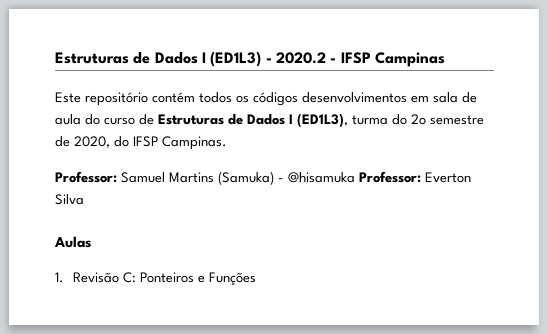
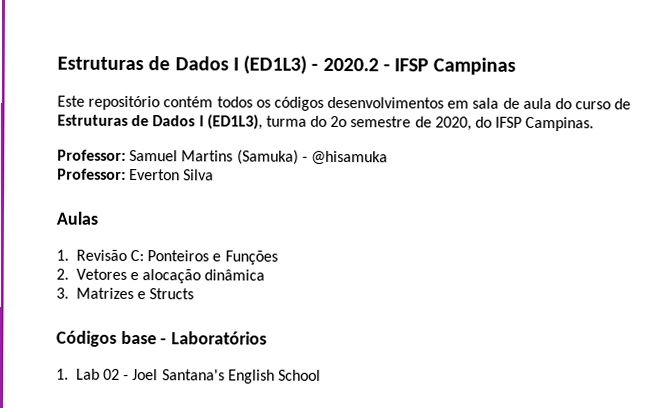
- Professor: Samuel Martins (Samuka) - @hisamuka Professor: Everton Silva
+ Professor: Samuel Martins (Samuka) - @hisamuka
+ Professor: Everton Silva
+ 2. Vetores e alocação dinâmica
+ 3. Matrizes e Structs
+ Códigos base - Laboratórios
+ 1. Lab 02 - Joel Santana's English School

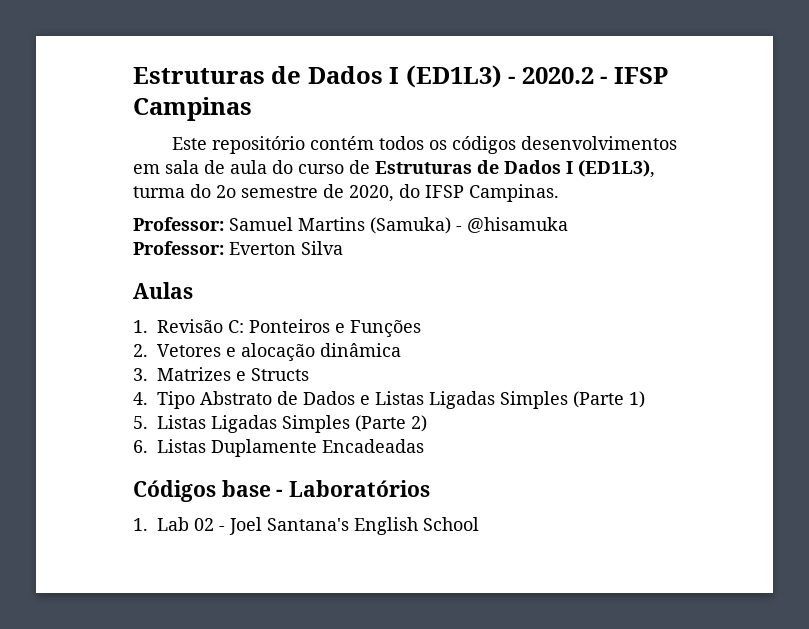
+ 4. Tipo Abstrato de Dados e Listas Ligadas Simples (Parte 1)
+ 5. Listas Ligadas Simples (Parte 2)
+ 6. Listas Duplamente Encadeadas

